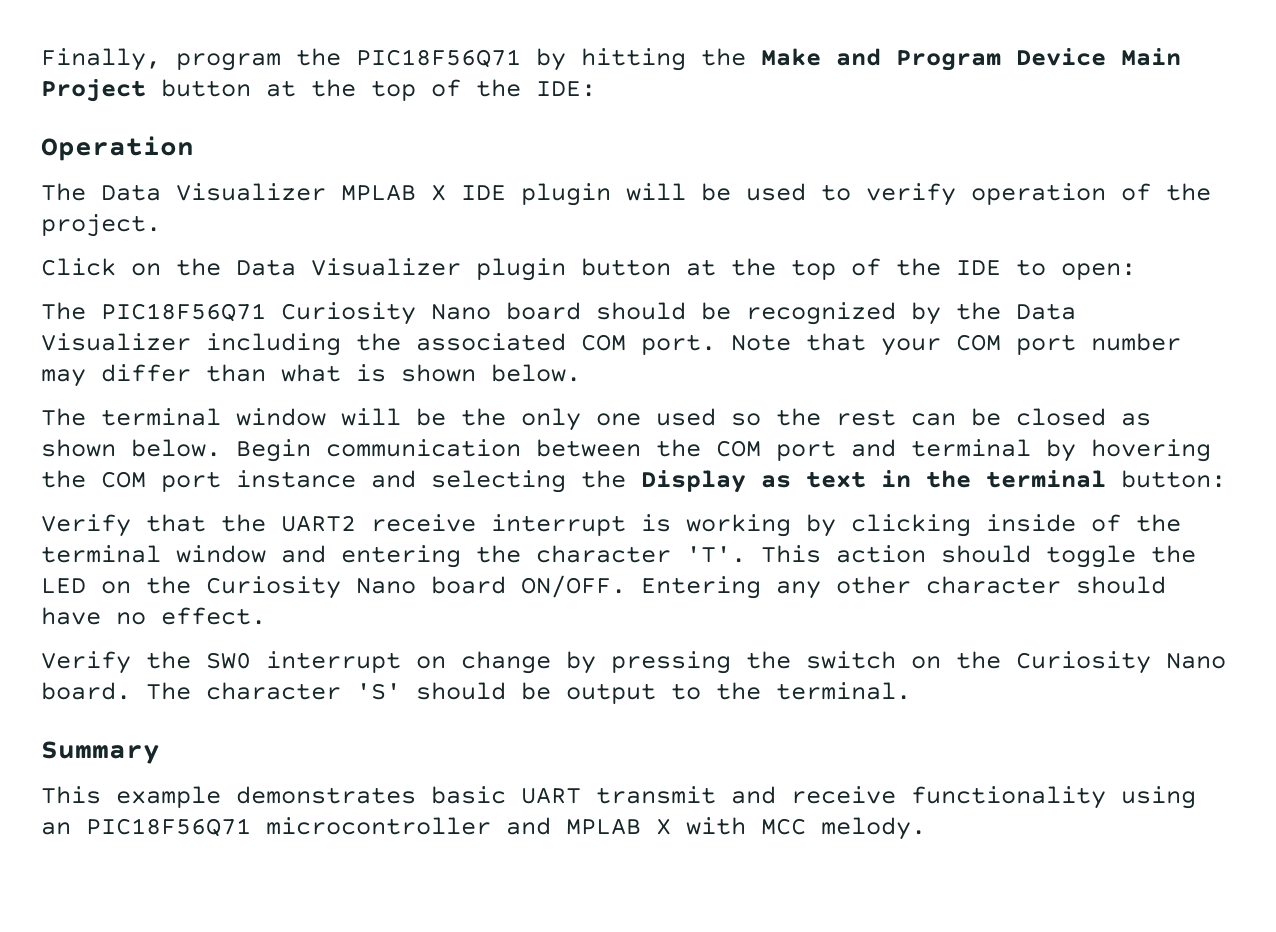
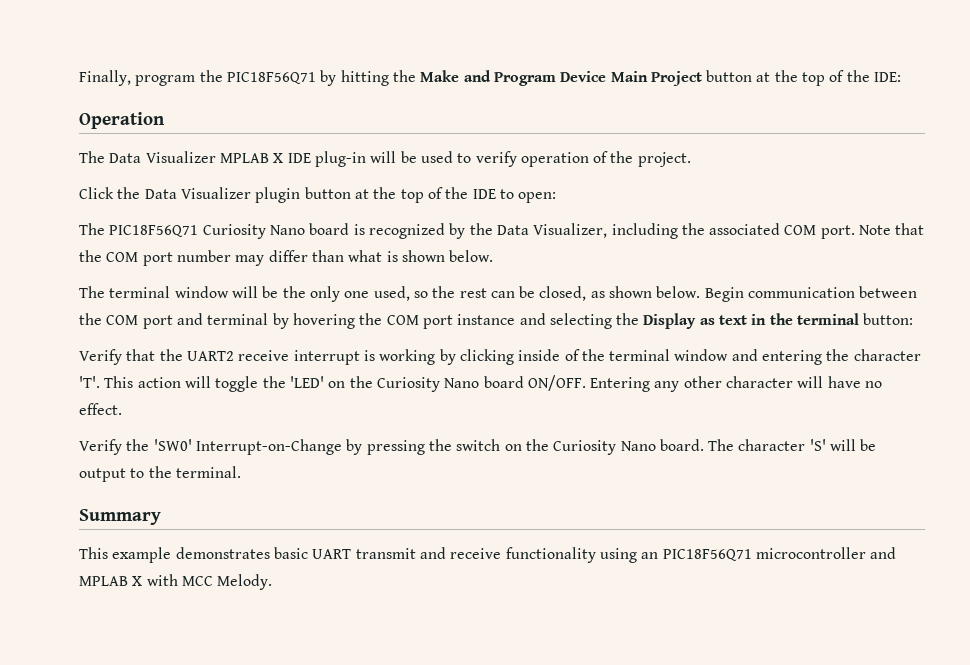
- The Data Visualizer MPLAB X IDE plugin will be used to verify operation of the project.
+ The Data Visualizer MPLAB X IDE plug-in will be used to verify operation of the project.
- Click on the Data Visualizer plugin button at the top of the IDE to open:
+ Click the Data Visualizer plugin button at the top of the IDE to open:
- The PIC18F56Q71 Curiosity Nano board should be recognized by the Data Visualizer including the associated COM port.
+ The PIC18F56Q71 Curiosity Nano board is recognized by the Data Visualizer, including the associated COM port.
- Note that your COM port number may differ than what is shown below.
+ Note that the COM port number may differ than what is shown below.
- The terminal window will be the only one used so the rest can be closed as shown below.
+ The terminal window will be the only one used, so the rest can be closed, as shown below.
- Verify that the UART2 receive interrupt is working by clicking inside of the terminal window and entering the character 'T'. This action should toggle the LED on the Curiosity Nano board ON/OFF.
+ Verify that the UART2 receive interrupt is working by clicking inside of the terminal window and entering the character 'T'. This action will toggle the 'LED' on the Curiosity Nano board ON/OFF.
- Entering any other character should have no effect.
+ Entering any other character will have no effect.
- Verify the SW0 interrupt on change by pressing the switch on the Curiosity Nano board.
+ Verify the 'SW0' Interrupt-on-Change by pressing the switch on the Curiosity Nano board.
- The character 'S' should be output to the terminal.
+ The character 'S' will be output to the terminal.
- This example demonstrates basic UART transmit and receive functionality using an PIC18F56Q71 microcontroller and MPLAB X with MCC melody.
+ This example demonstrates basic UART transmit and receive functionality using an PIC18F56Q71 microcontroller and MPLAB X with MCC Melody.

